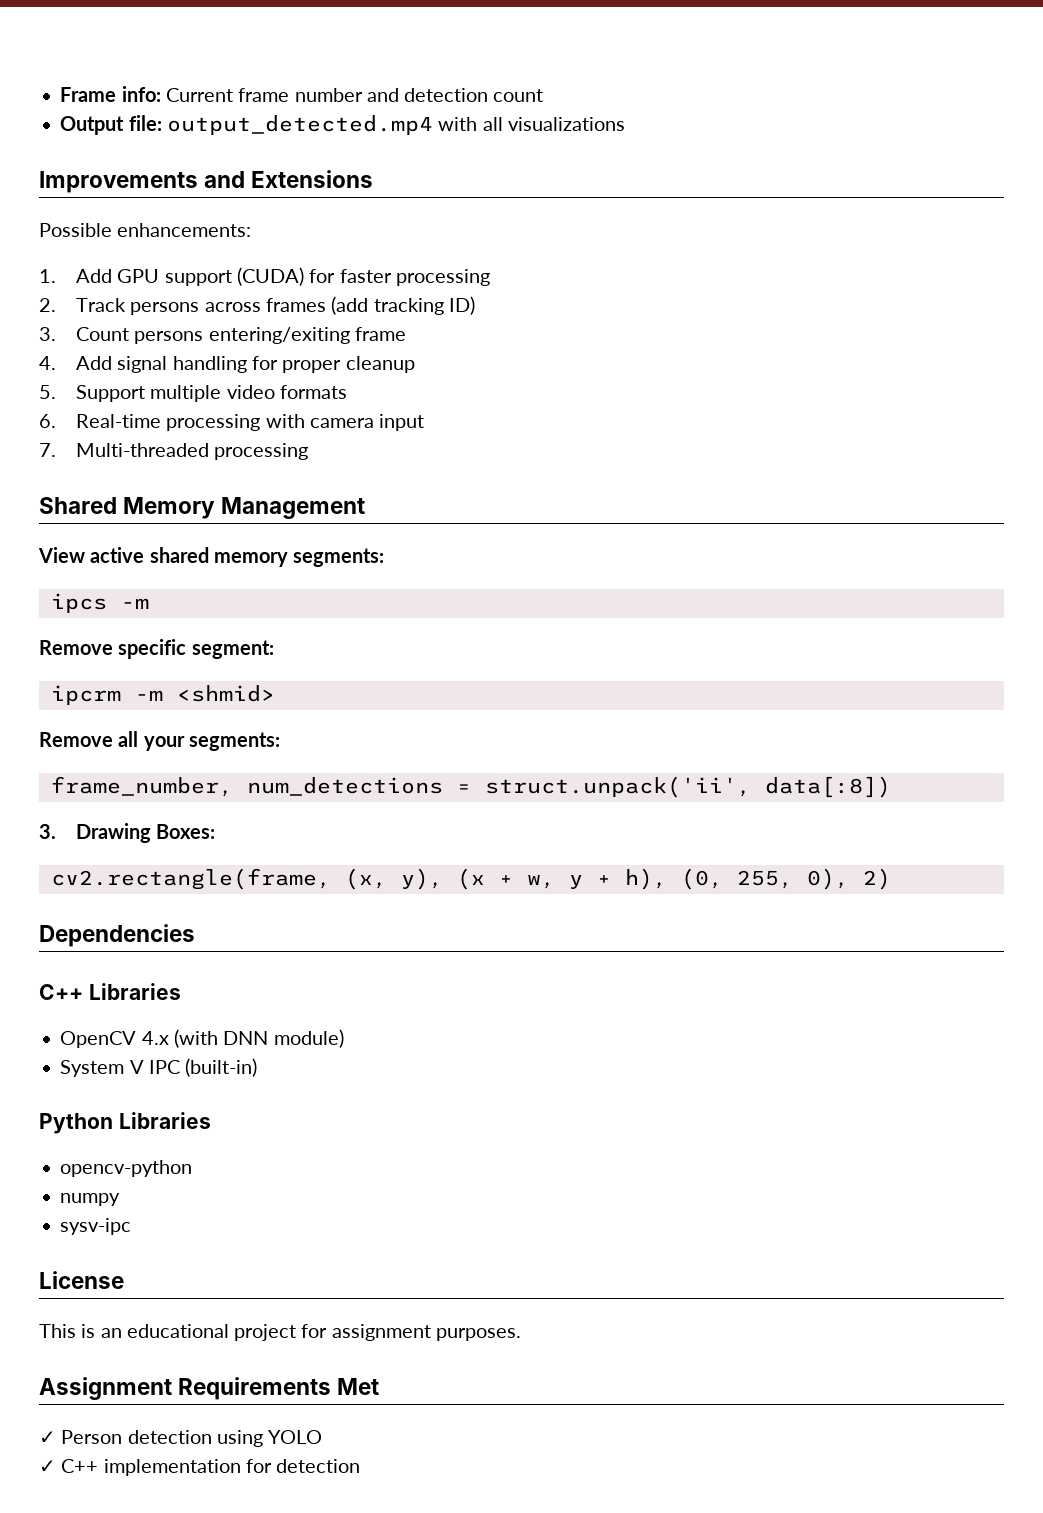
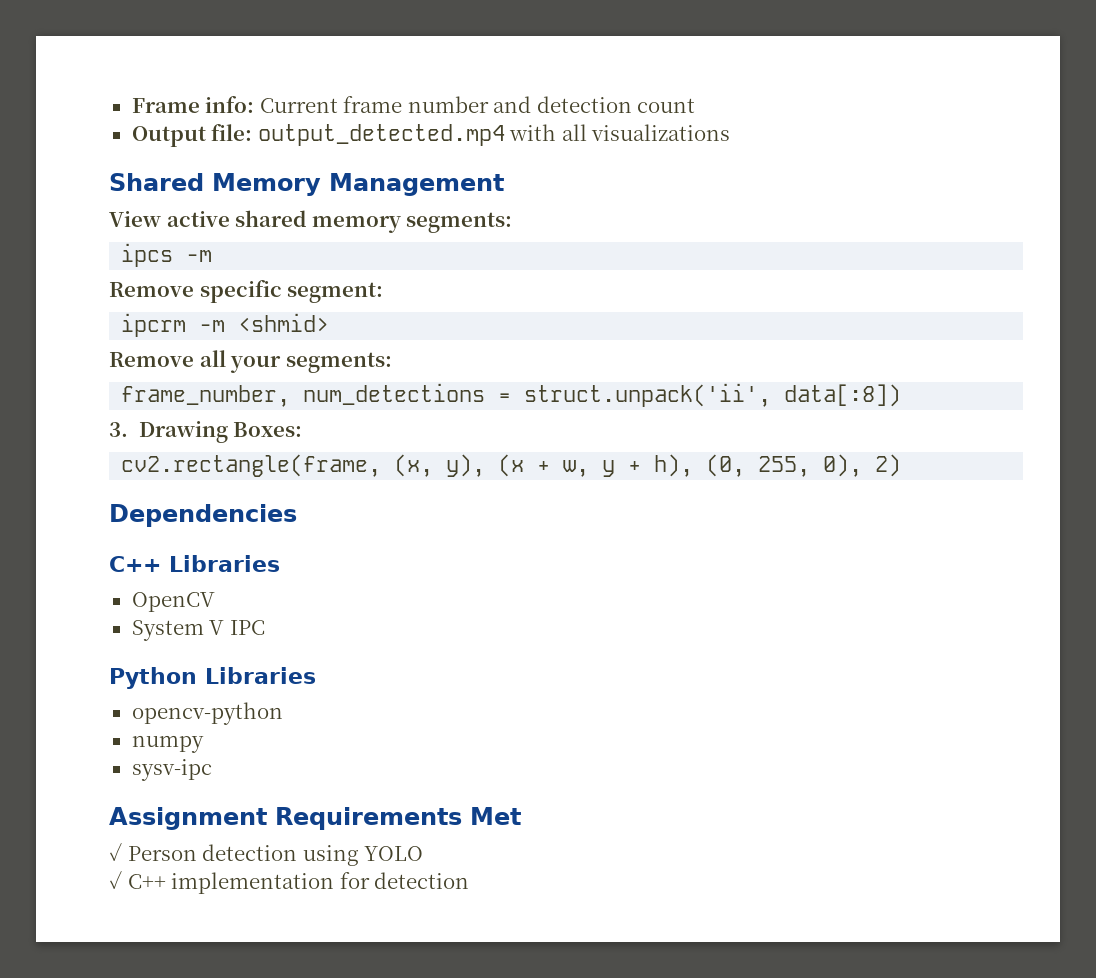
- Improvements and Extensions
- Possible enhancements:
- 1. Add GPU support (CUDA) for faster processing
- 2. Track persons across frames (add tracking ID)
- 3. Count persons entering/exiting frame
- 4. Add signal handling for proper cleanup
- 5. Support multiple video formats
- 6. Real-time processing with camera input
- 7. Multi-threaded processing
- OpenCV 4.x (with DNN module)
+ OpenCV
- System V IPC (built-in)
+ System V IPC
- License
- This is an educational project for assignment purposes.

